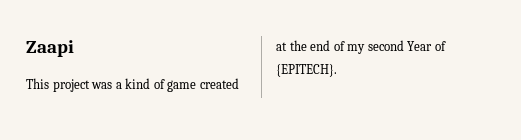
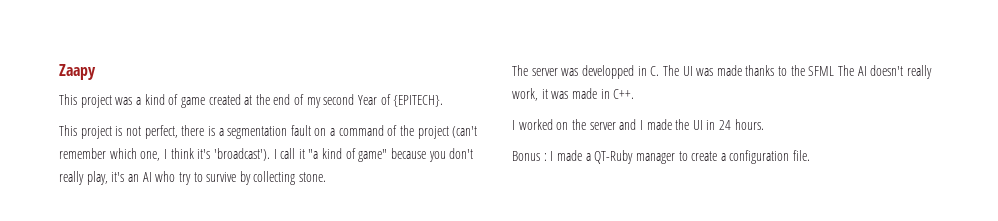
- Zaapi
+ Zaapy
+ This project is not perfect, there is a segmentation fault on a command of the project (can't remember which one, I think it's 'broadcast'). I call it "a kind of game" because you don't really play, it's an AI who try to survive by collecting stone.
+ The server was developped in C. The UI was made thanks to the SFML The AI doesn't really work, it was made in C++.
+ I worked on the server and I made the UI in 24 hours.
+ Bonus : I made a QT-Ruby manager to create a configuration file.

